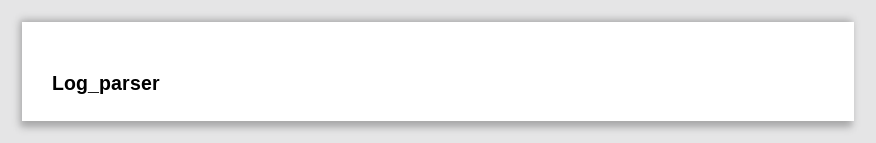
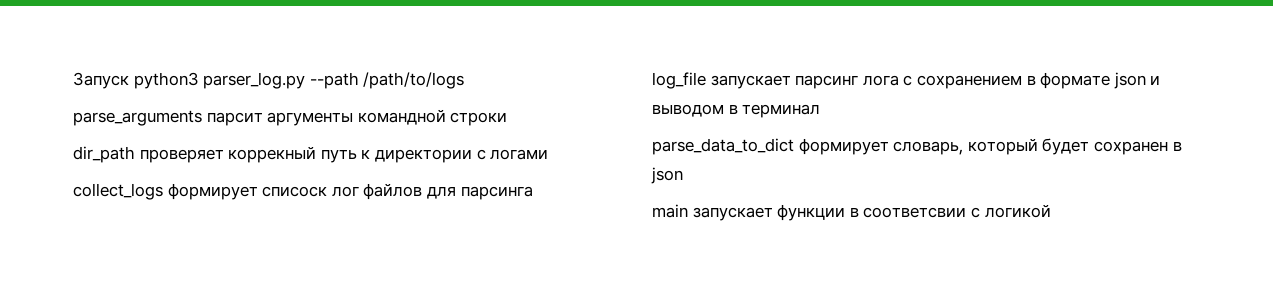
- Log_parser
+ Запуск python3 parser_log.py --path /path/to/logs
+ parse_arguments парсит аргументы командной строки
+ dir_path проверяет коррекный путь к директории с логами
+ collect_logs формирует списоск лог файлов для парсинга
+ log_file запускает парсинг лога с сохранением в формате json и выводом в терминал
+ parse_data_to_dict формирует словарь, который будет сохранен в json
+ main запускает функции в соответсвии с логикой

